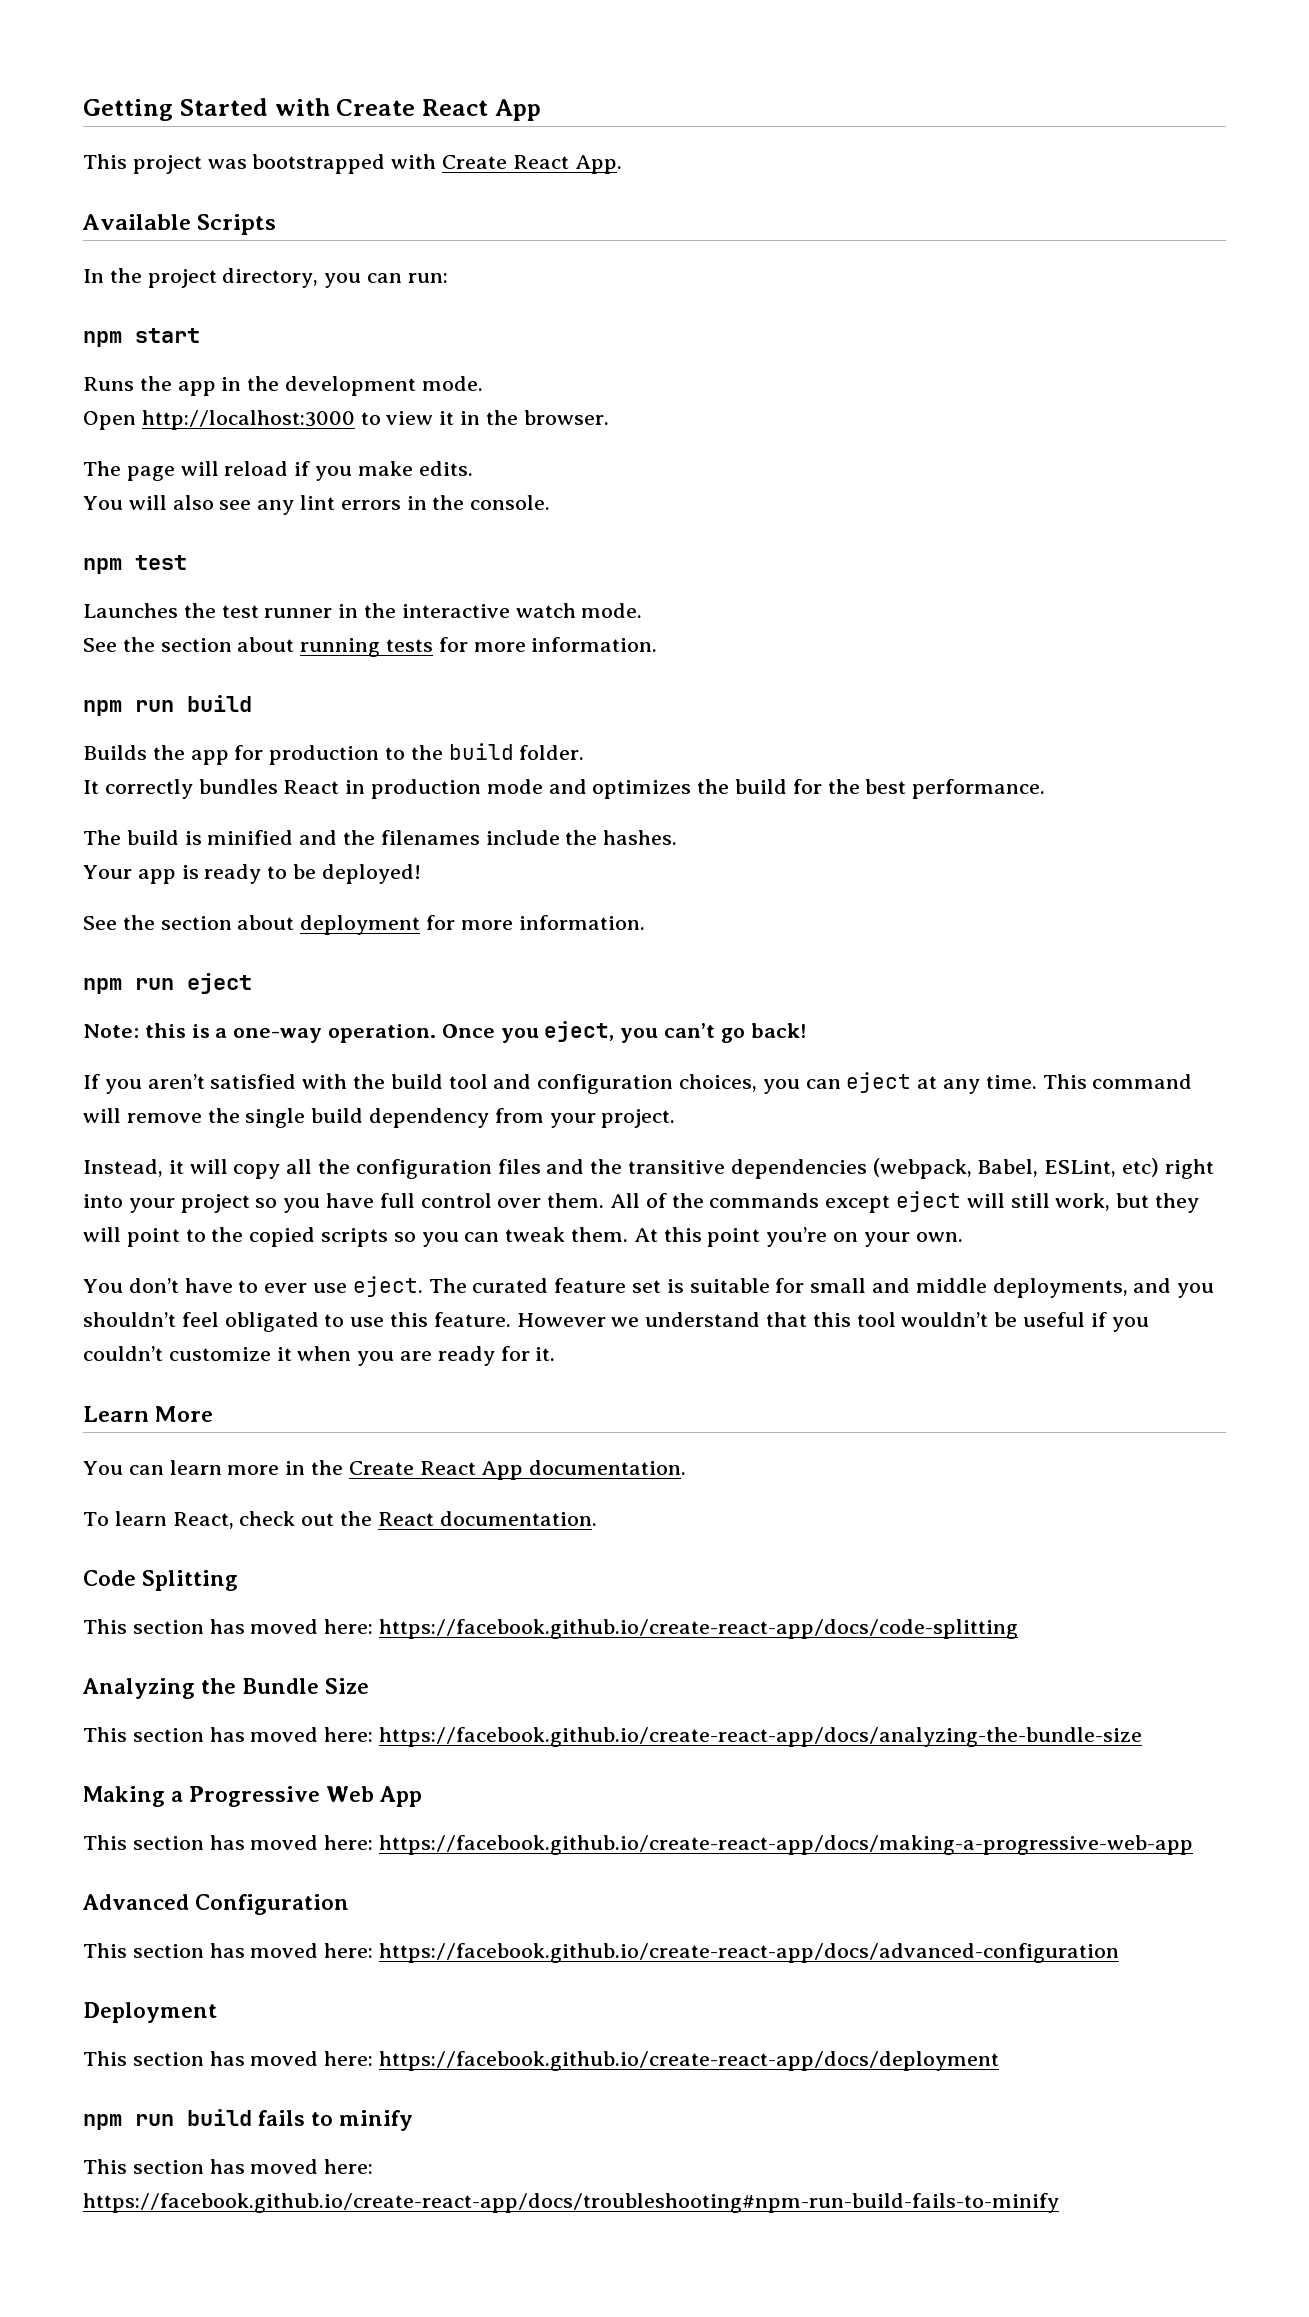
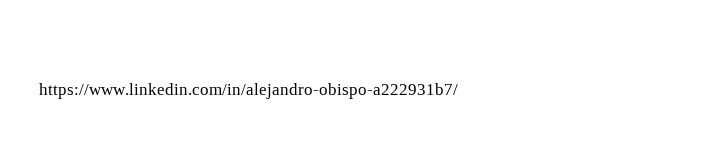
- Getting Started with Create React App
- This project was bootstrapped with Create React App.
- Available Scripts
- In the project directory, you can run:
- npm start
- Runs the app in the development mode.
- Open http://localhost:3000 to view it in the browser.
- The page will reload if you make edits.
- You will also see any lint errors in the console.
- npm test
- Launches the test runner in the interactive watch mode.
- See the section about running tests for more information.
- npm run build
- Builds the app for production to the build folder.
- It correctly bundles React in production mode and optimizes the build for the best performance.
- The build is minified and the filenames include the hashes.
- Your app is ready to be deployed!
- See the section about deployment for more information.
- npm run eject
- Note: this is a one-way operation. Once you eject, you can’t go back!
- If you aren’t satisfied with the build tool and configuration choices, you can eject at any time. This command will remove the single build dependency from your project.
- Instead, it will copy all the configuration files and the transitive dependencies (webpack, Babel, ESLint, etc) right into your project so you have full control over them. All of the commands except eject will still work, but they will point to the copied scripts so you can tweak them. At this point you’re on your own.
- You don’t have to ever use eject. The curated feature set is suitable for small and middle deployments, and you shouldn’t feel obligated to use this feature. However we understand that this tool wouldn’t be useful if you couldn’t customize it when you are ready for it.
- Learn More
- You can learn more in the Create React App documentation.
- To learn React, check out the React documentation.
- Code Splitting
- This section has moved here: https://facebook.github.io/create-react-app/docs/code-splitting
- Analyzing the Bundle Size
- This section has moved here: https://facebook.github.io/create-react-app/docs/analyzing-the-bundle-size
- Making a Progressive Web App
- This section has moved here: https://facebook.github.io/create-react-app/docs/making-a-progressive-web-app
- Advanced Configuration
- This section has moved here: https://facebook.github.io/create-react-app/docs/advanced-configuration
- Deployment
- This section has moved here: https://facebook.github.io/create-react-app/docs/deployment
- npm run build fails to minify
- This section has moved here: https://facebook.github.io/create-react-app/docs/troubleshooting#npm-run-build-fails-to-minify
+ https://www.linkedin.com/in/alejandro-obispo-a222931b7/

